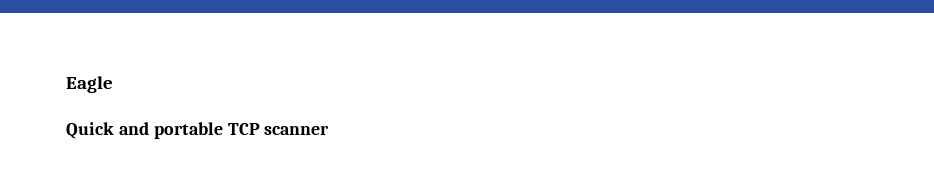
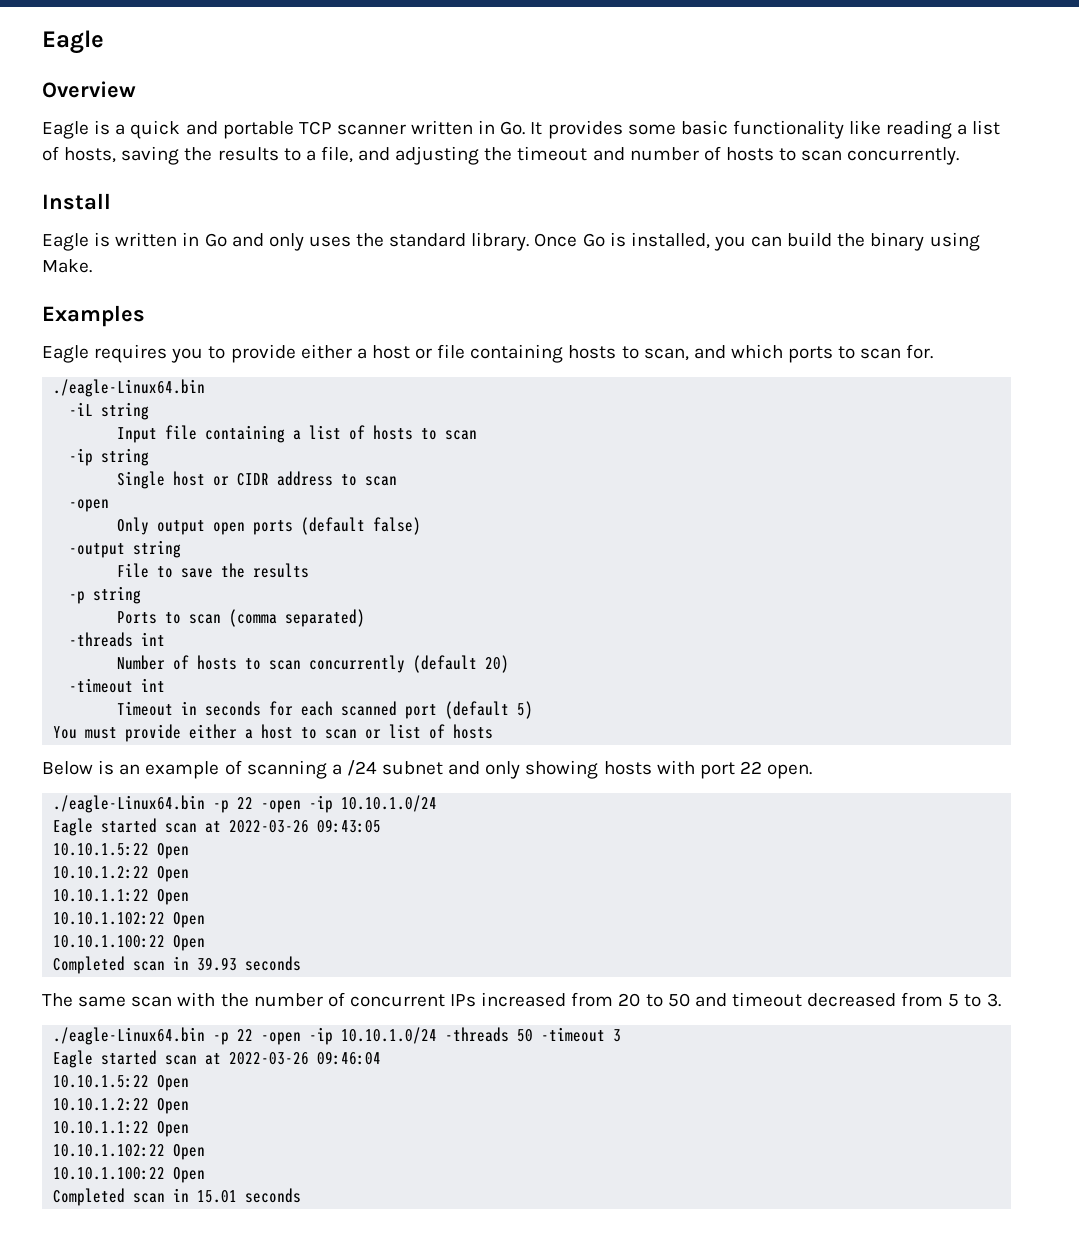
- Quick and portable TCP scanner
+ Overview
+ Eagle is a quick and portable TCP scanner written in Go. It provides some basic functionality like reading a list of hosts, saving the results to a file, and adjusting the timeout and number of hosts to scan concurrently.
+ Install
+ Eagle is written in Go and only uses the standard library. Once Go is installed, you can build the binary using Make.
+ Examples
+ Eagle requires you to provide either a host or file containing hosts to scan, and which ports to scan for.
+ ./eagle-Linux64.bin
+ -iL string
+ Input file containing a list of hosts to scan
+ -ip string
+ Single host or CIDR address to scan
+ -open
+ Only output open ports (default false)
+ -output string
+ File to save the results
+ -p string
+ Ports to scan (comma separated)
+ -threads int
+ Number of hosts to scan concurrently (default 20)
+ -timeout int
+ Timeout in seconds for each scanned port (default 5)
+ You must provide either a host to scan or list of hosts
+ Below is an example of scanning a /24 subnet and only showing hosts with port 22 open.
+ ./eagle-Linux64.bin -p 22 -open -ip 10.10.1.0/24
+ Eagle started scan at 2022-03-26 09:43:05
+ 10.10.1.5:22 Open
+ 10.10.1.2:22 Open
+ 10.10.1.1:22 Open
+ 10.10.1.102:22 Open
+ 10.10.1.100:22 Open
+ Completed scan in 39.93 seconds
+ The same scan with the number of concurrent IPs increased from 20 to 50 and timeout decreased from 5 to 3.
+ ./eagle-Linux64.bin -p 22 -open -ip 10.10.1.0/24 -threads 50 -timeout 3
+ Eagle started scan at 2022-03-26 09:46:04
+ 10.10.1.5:22 Open
+ 10.10.1.2:22 Open
+ 10.10.1.1:22 Open
+ 10.10.1.102:22 Open
+ 10.10.1.100:22 Open
+ Completed scan in 15.01 seconds

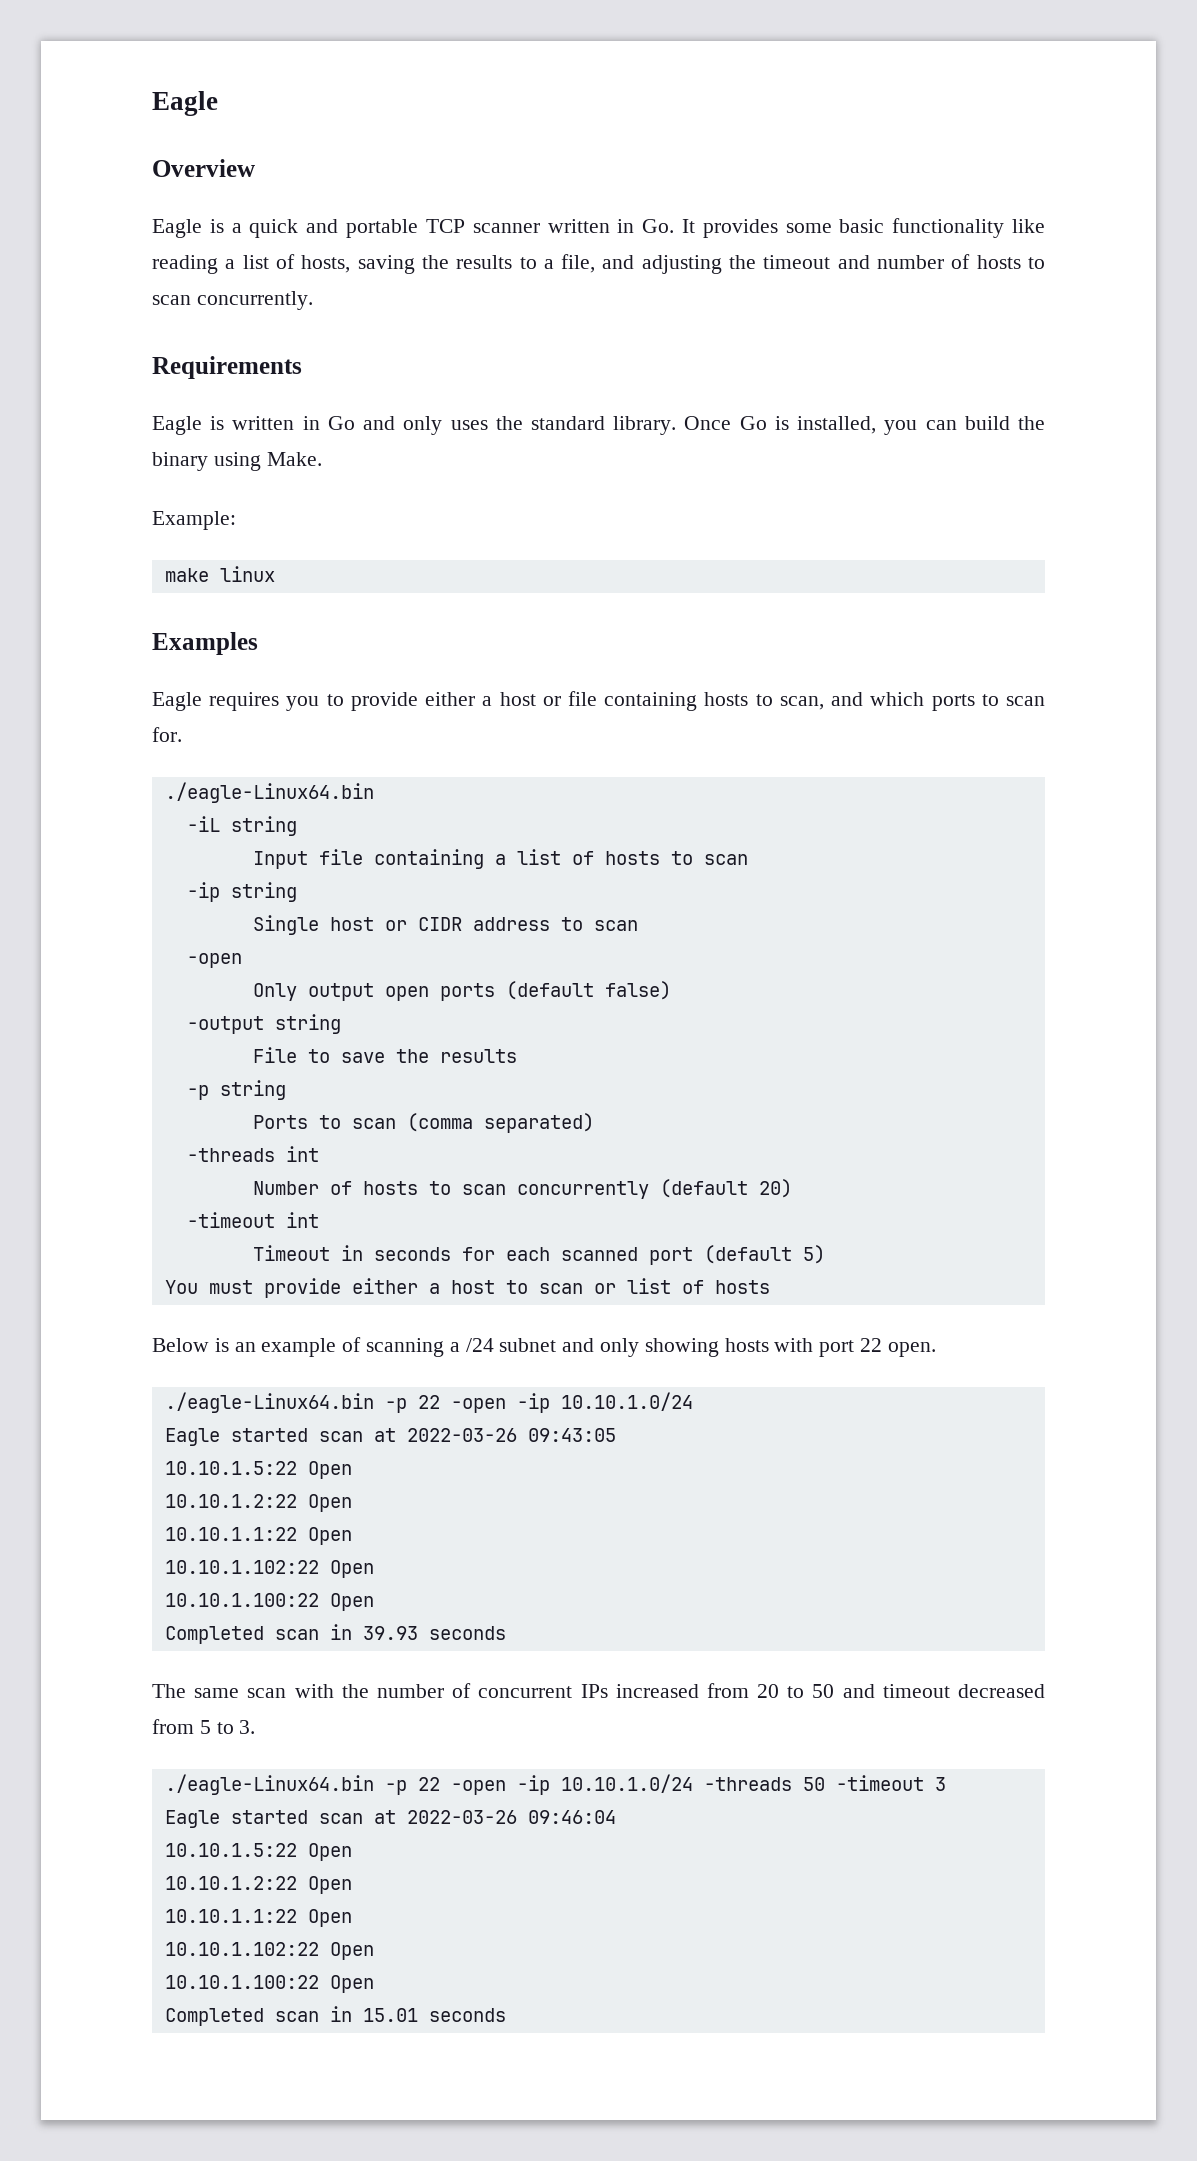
- Install
+ Requirements
+ Example:
+ make linux

